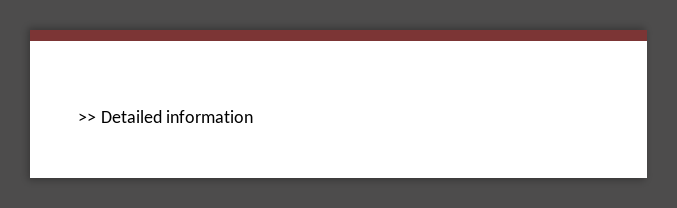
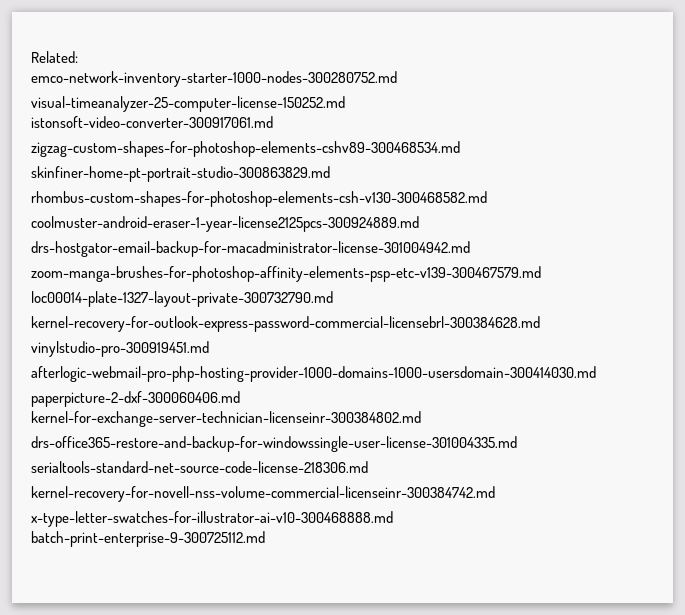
- >> Detailed information
+ Related:
+ emco-network-inventory-starter-1000-nodes-300280752.md
+ visual-timeanalyzer-25-computer-license-150252.md
+ istonsoft-video-converter-300917061.md
+ zigzag-custom-shapes-for-photoshop-elements-cshv89-300468534.md
+ skinfiner-home-pt-portrait-studio-300863829.md
+ rhombus-custom-shapes-for-photoshop-elements-csh-v130-300468582.md
+ coolmuster-android-eraser-1-year-license2125pcs-300924889.md
+ drs-hostgator-email-backup-for-macadministrator-license-301004942.md
+ zoom-manga-brushes-for-photoshop-affinity-elements-psp-etc-v139-300467579.md
+ loc00014-plate-1327-layout-private-300732790.md
+ kernel-recovery-for-outlook-express-password-commercial-licensebrl-300384628.md
+ vinylstudio-pro-300919451.md
+ afterlogic-webmail-pro-php-hosting-provider-1000-domains-1000-usersdomain-300414030.md
+ paperpicture-2-dxf-300060406.md
+ kernel-for-exchange-server-technician-licenseinr-300384802.md
+ drs-office365-restore-and-backup-for-windowssingle-user-license-301004335.md
+ serialtools-standard-net-source-code-license-218306.md
+ kernel-recovery-for-novell-nss-volume-commercial-licenseinr-300384742.md
+ x-type-letter-swatches-for-illustrator-ai-v10-300468888.md
+ batch-print-enterprise-9-300725112.md

